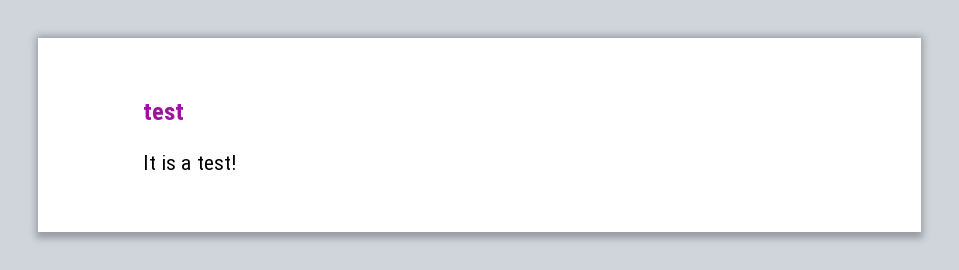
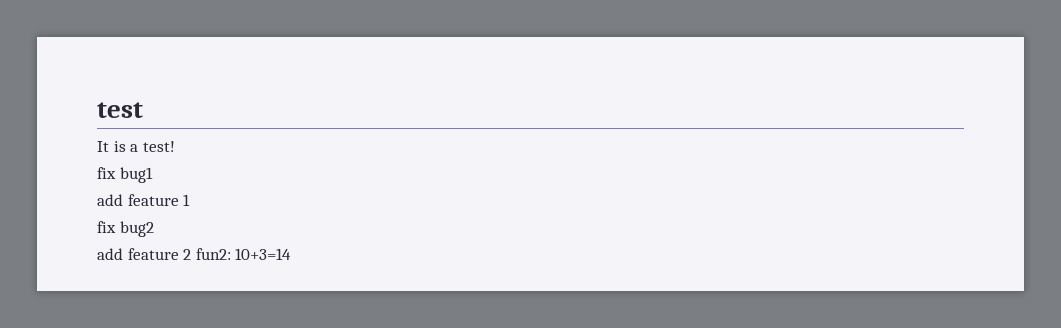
+ fix bug1
+ add feature 1
+ fix bug2
+ add feature 2 fun2: 10+3=14

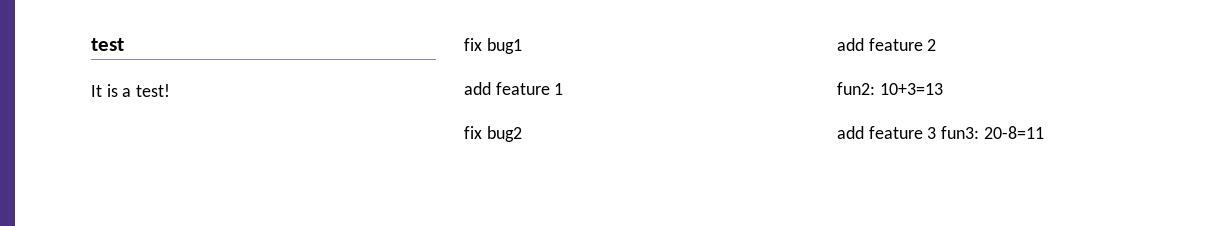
- add feature 2 fun2: 10+3=14
+ add feature 2
+ fun2: 10+3=13
+ add feature 3 fun3: 20-8=11

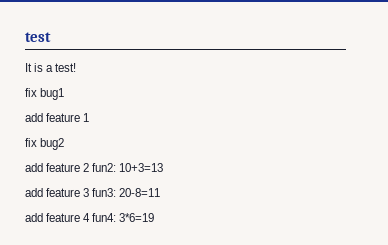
- add feature 2
- fun2: 10+3=13
+ add feature 2 fun2: 10+3=13
+ add feature 4 fun4: 3*6=19

